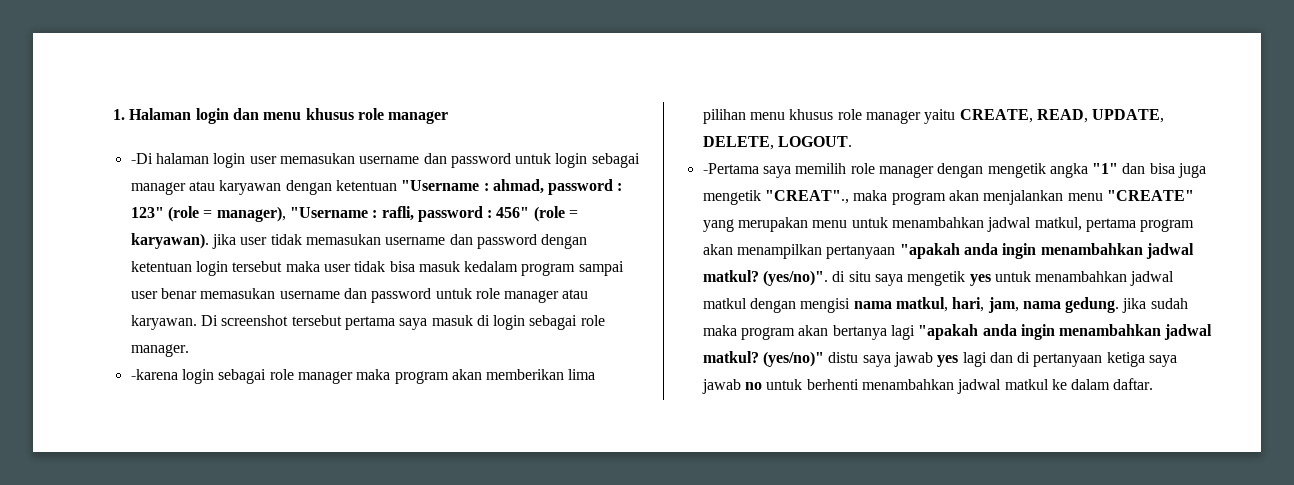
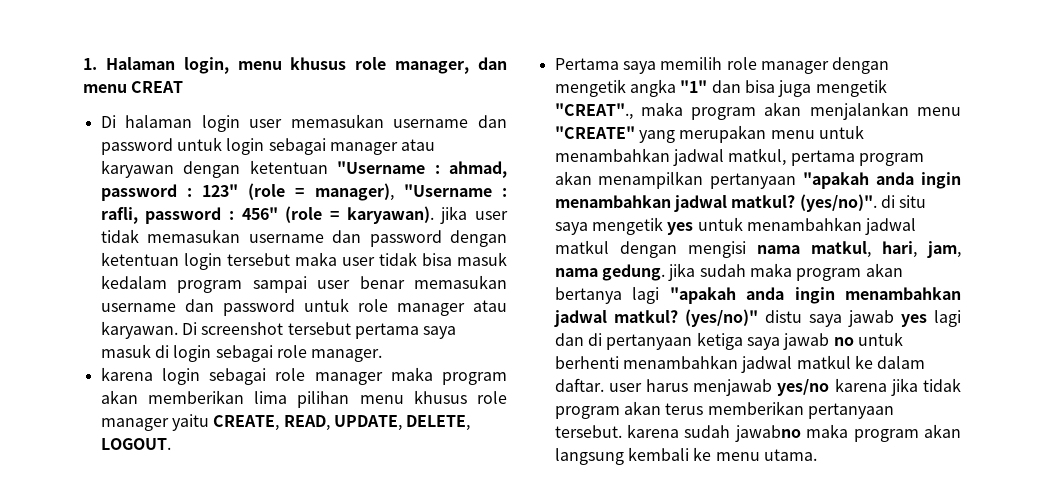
- 1. Halaman login dan menu khusus role manager
- -Di halaman login user memasukan username dan password untuk login sebagai manager atau karyawan dengan ketentuan "Username :
+ 1. Halaman login, menu khusus role manager, dan menu CREAT
+ Di halaman login user memasukan username dan password untuk login sebagai manager atau karyawan dengan ketentuan "Username :
- -karena login sebagai role manager maka program akan memberikan lima pilihan menu khusus role manager yaitu CREATE, READ, UPDATE, DELETE, LOGOUT.
+ karena login sebagai role manager maka program akan memberikan lima pilihan menu khusus role manager yaitu CREATE, READ, UPDATE, DELETE, LOGOUT.
- -Pertama saya memilih role manager dengan mengetik angka "1" dan bisa juga mengetik "CREAT"., maka program akan menjalankan menu "CREATE" yang merupakan menu untuk menambahkan jadwal matkul, pertama program akan menampilkan pertanyaan "apakah anda ingin menambahkan jadwal matkul?
+ Pertama saya memilih role manager dengan mengetik angka "1" dan bisa juga mengetik "CREAT"., maka program akan menjalankan menu "CREATE" yang merupakan menu untuk menambahkan jadwal matkul, pertama program akan menampilkan pertanyaan "apakah anda ingin menambahkan jadwal matkul?
- (yes/no)" distu saya jawab yes lagi dan di pertanyaan ketiga saya jawab no untuk berhenti menambahkan jadwal matkul ke dalam daftar.
+ (yes/no)" distu saya jawab yes lagi dan di pertanyaan ketiga saya jawab no untuk berhenti menambahkan jadwal matkul ke dalam daftar. user harus menjawab yes/no karena jika tidak program akan terus memberikan pertanyaan tersebut. karena sudah jawabno maka program akan langsung kembali ke menu utama.

